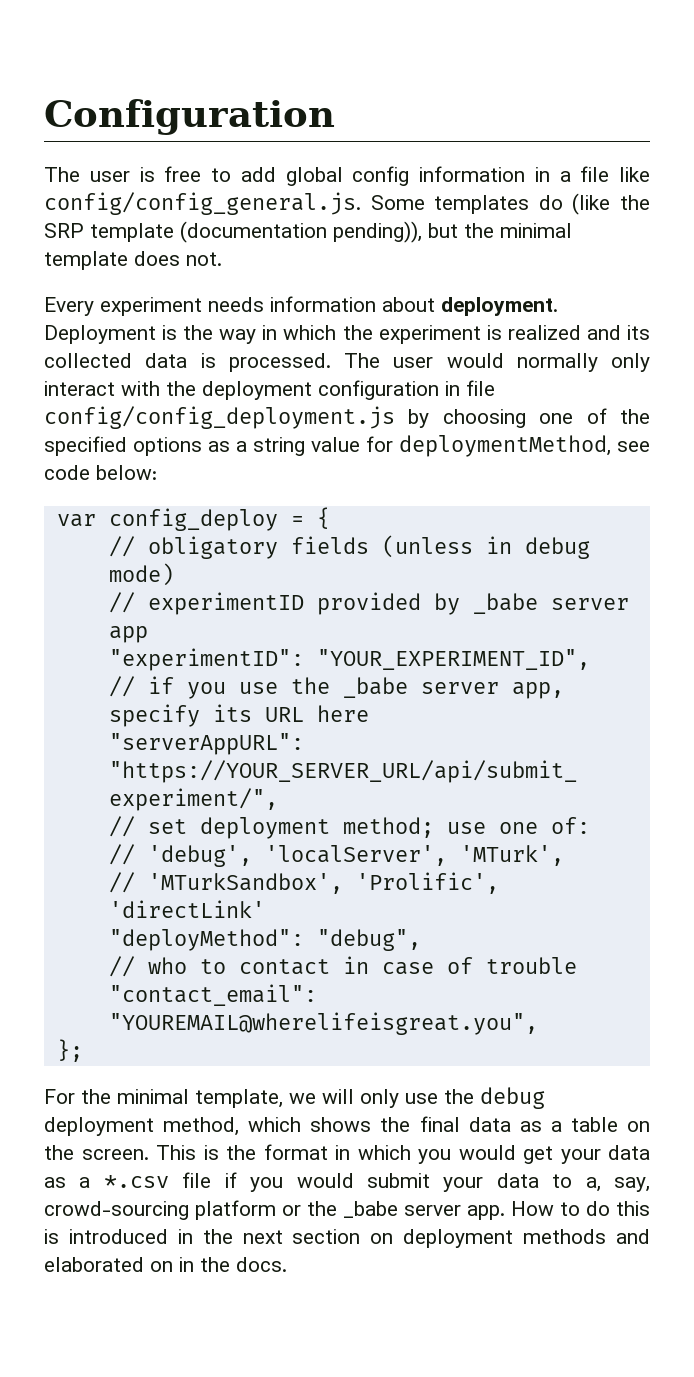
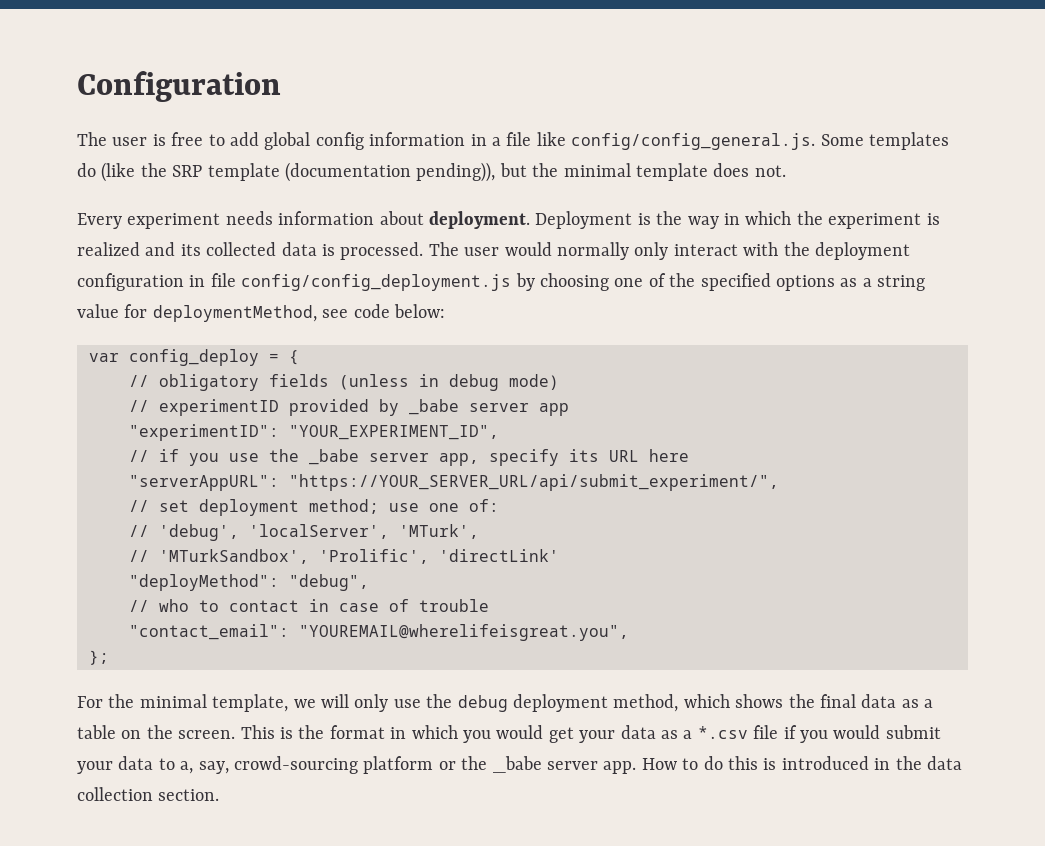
- How to do this is introduced in the next section on deployment methods and elaborated on in the docs.
+ How to do this is introduced in the data collection section.

